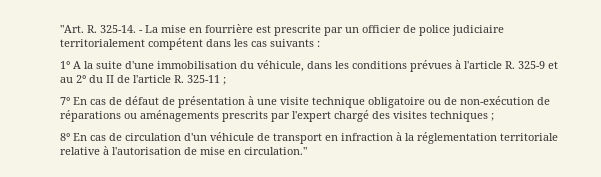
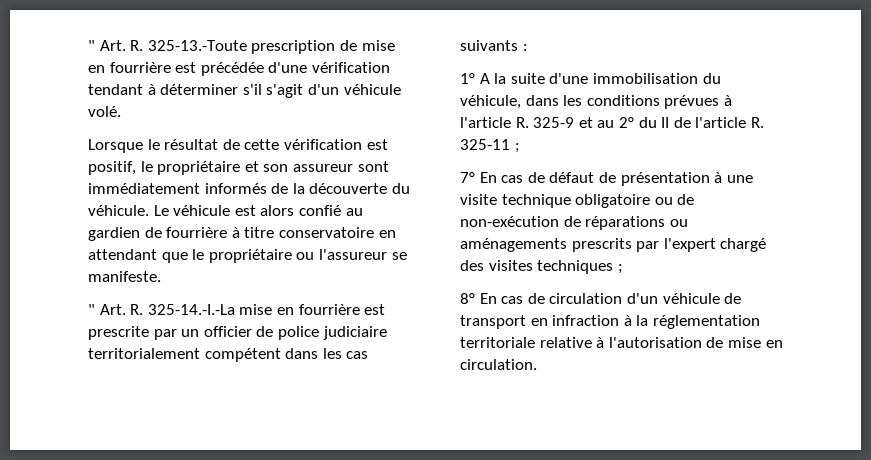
- "Art. R. 325-14. - La mise en fourrière est prescrite par un officier de police judiciaire territorialement compétent dans les cas suivants :
+ " Art. R. 325-13.-Toute prescription de mise en fourrière est précédée d'une vérification tendant à déterminer s'il s'agit d'un véhicule volé.
+ Lorsque le résultat de cette vérification est positif, le propriétaire et son assureur sont immédiatement informés de la découverte du véhicule. Le véhicule est alors confié au gardien de fourrière à titre conservatoire en attendant que le propriétaire ou l'assureur se manifeste.
+ " Art. R. 325-14.-I.-La mise en fourrière est prescrite par un officier de police judiciaire territorialement compétent dans les cas suivants :
- 8° En cas de circulation d'un véhicule de transport en infraction à la réglementation territoriale relative à l'autorisation de mise en circulation."
+ 8° En cas de circulation d'un véhicule de transport en infraction à la réglementation territoriale relative à l'autorisation de mise en circulation.

